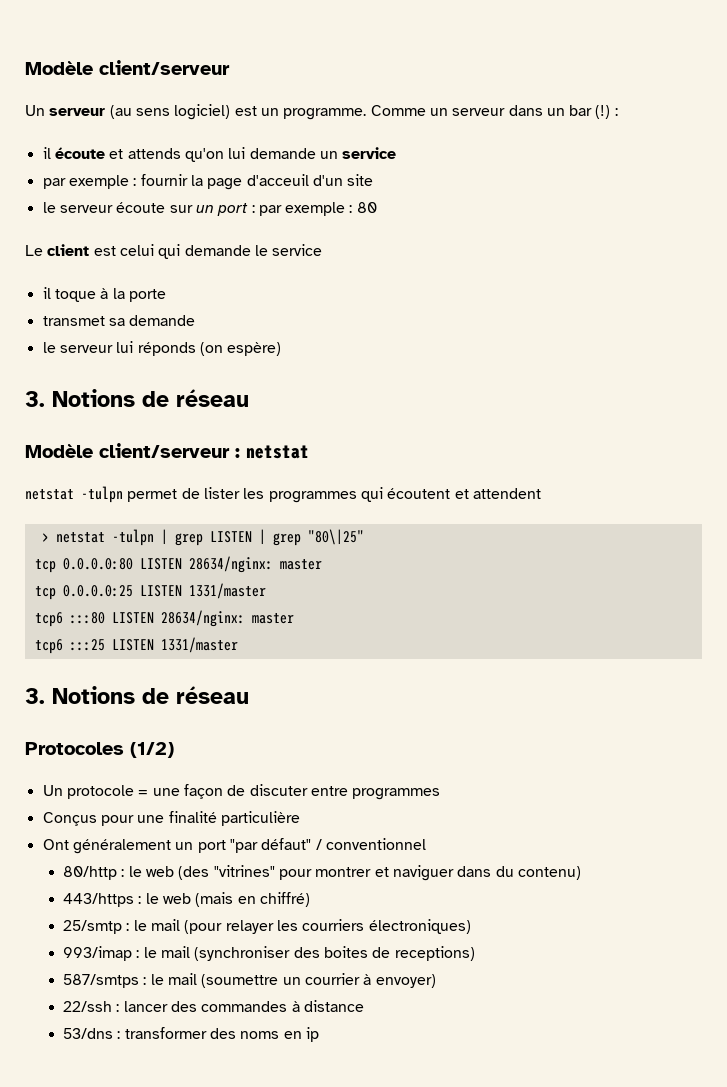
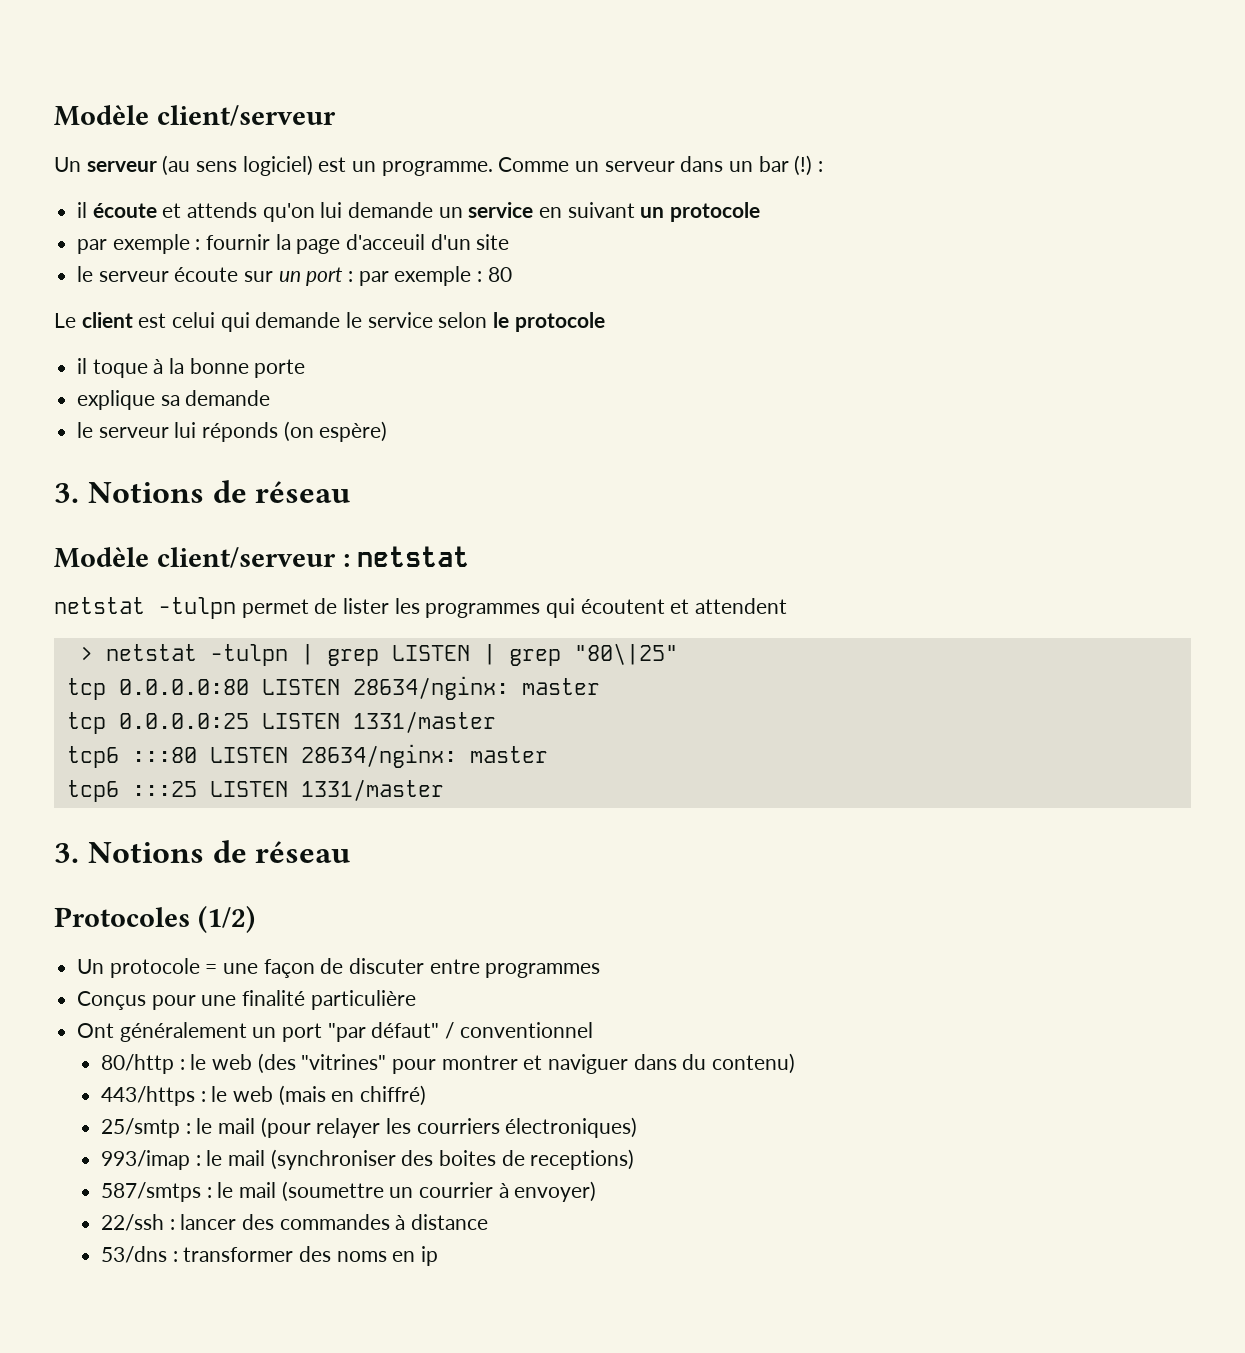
- il écoute et attends qu'on lui demande un service
+ il écoute et attends qu'on lui demande un service en suivant un protocole
- Le client est celui qui demande le service
+ Le client est celui qui demande le service selon le protocole
- il toque à la porte
+ il toque à la bonne porte
- transmet sa demande
+ explique sa demande

